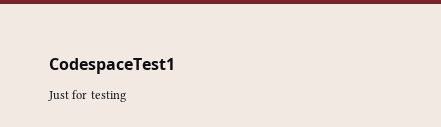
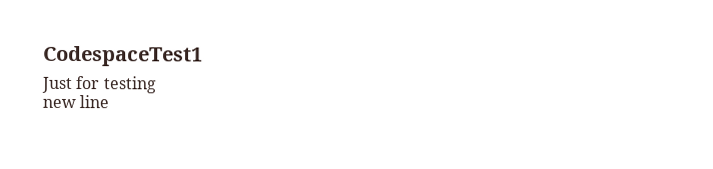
+ new line

